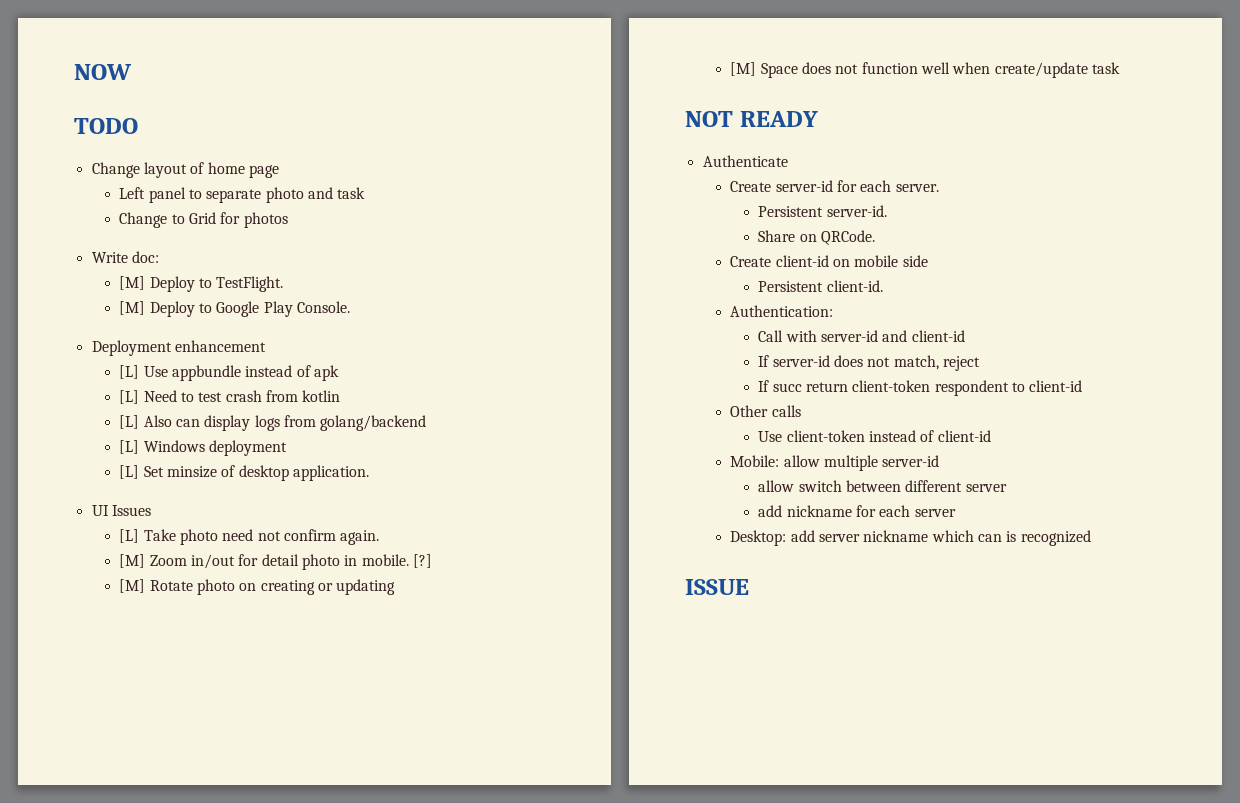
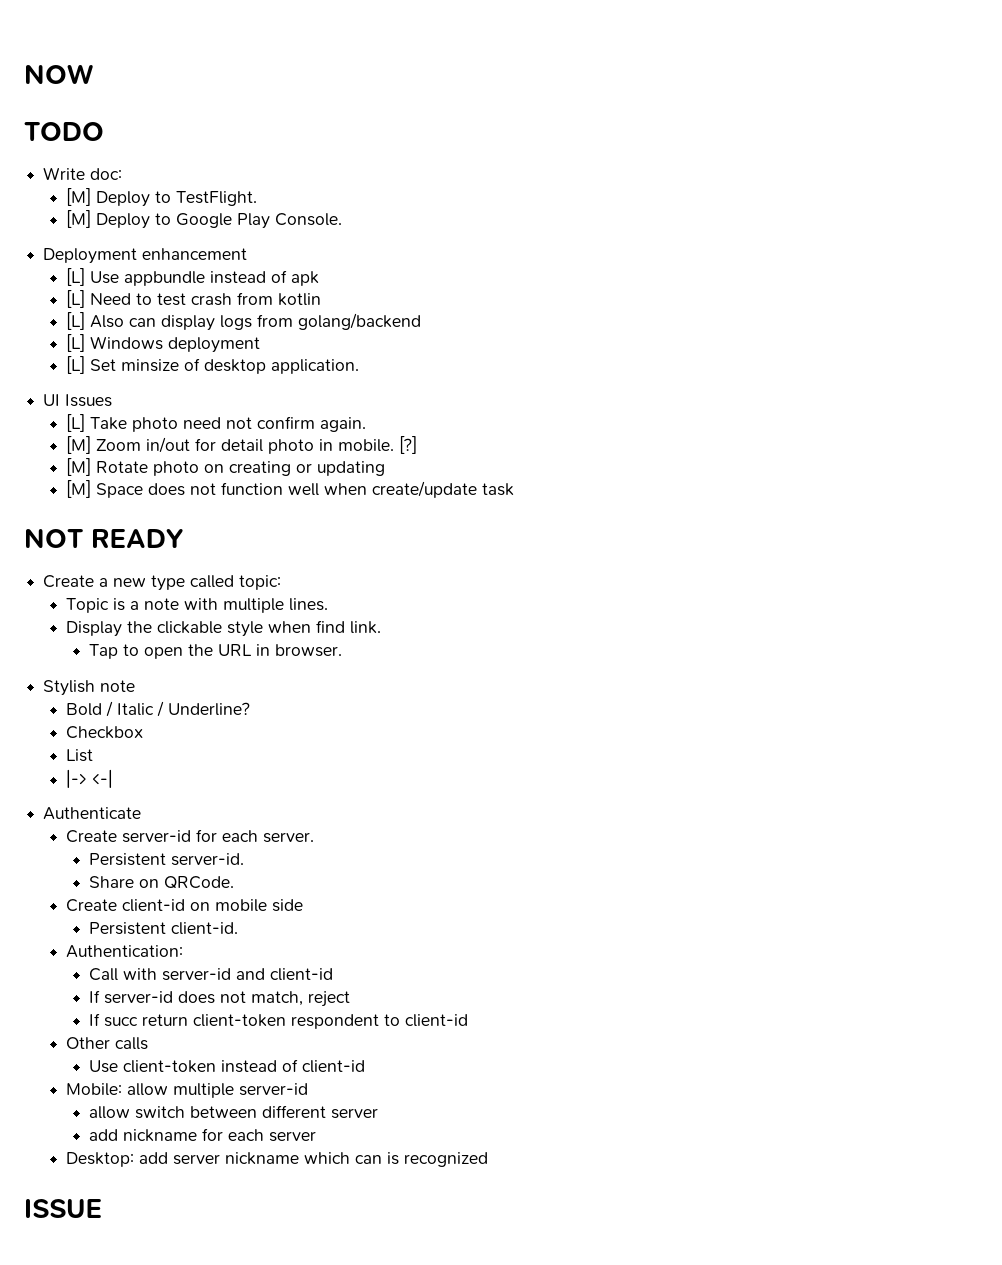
- Change layout of home page
- Left panel to separate photo and task
- Change to Grid for photos
+ Create a new type called topic:
+ Topic is a note with multiple lines.
+ Display the clickable style when find link.
+ Tap to open the URL in browser.
+ Stylish note
+ Bold / Italic / Underline?
+ Checkbox
+ List
+ |-> <-|

